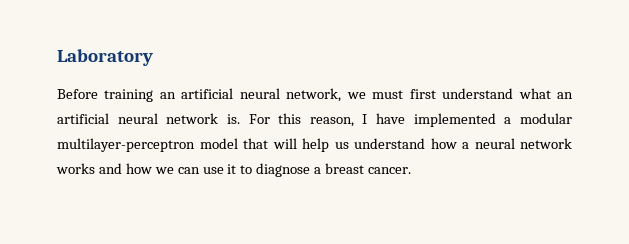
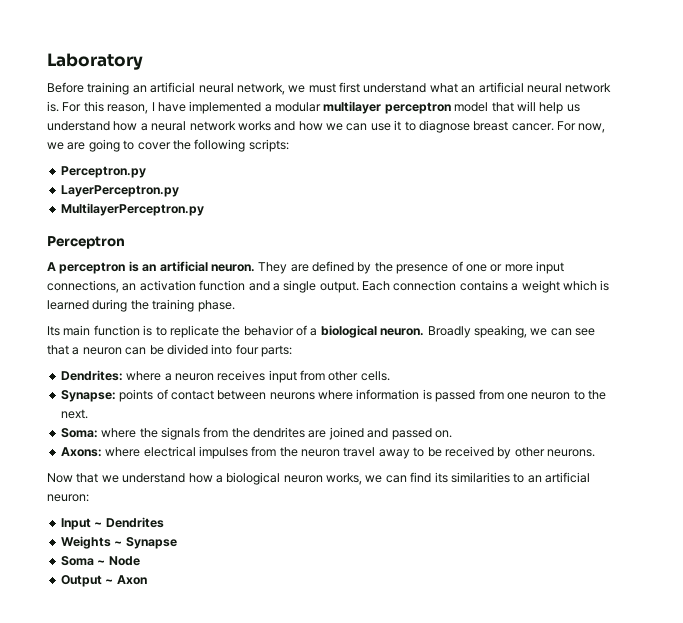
- For this reason, I have implemented a modular multilayer-perceptron model that will help us understand how a neural network works and how we can use it to diagnose a breast cancer.
+ For this reason, I have implemented a modular multilayer perceptron model that will help us understand how a neural network works and how we can use it to diagnose breast cancer.
+ For now, we are going to cover the following scripts:
+ Perceptron.py
+ LayerPerceptron.py
+ MultilayerPerceptron.py
+ Perceptron
+ A perceptron is an artificial neuron. They are defined by the presence of one or more input connections, an activation function and a single output. Each connection contains a weight which is learned during the training phase.
+ Its main function is to replicate the behavior of a biological neuron. Broadly speaking, we can see that a neuron can be divided into four parts:
+ Dendrites: where a neuron receives input from other cells.
+ Synapse: points of contact between neurons where information is passed from one neuron to the next.
+ Soma: where the signals from the dendrites are joined and passed on.
+ Axons: where electrical impulses from the neuron travel away to be received by other neurons.
+ Now that we understand how a biological neuron works, we can find its similarities to an artificial neuron:
+ Input ~ Dendrites
+ Weights ~ Synapse
+ Soma ~ Node
+ Output ~ Axon

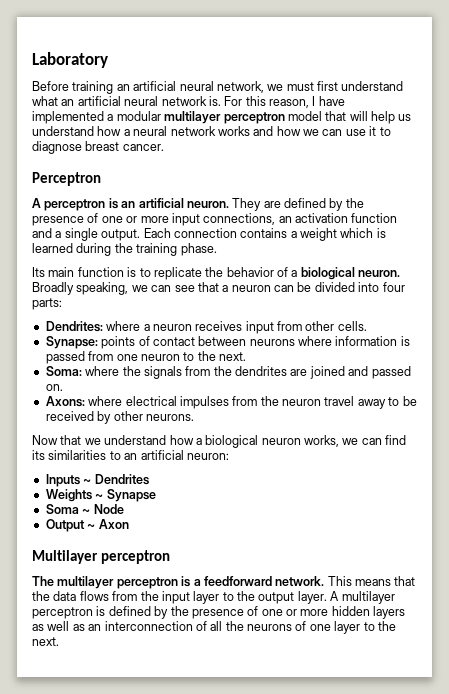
- For now, we are going to cover the following scripts:
- Perceptron.py
- LayerPerceptron.py
- MultilayerPerceptron.py
- Input ~ Dendrites
+ Inputs ~ Dendrites
+ Multilayer perceptron
+ The multilayer perceptron is a feedforward network. This means that the data flows from the input layer to the output layer. A multilayer perceptron is defined by the presence of one or more hidden layers as well as an interconnection of all the neurons of one layer to the next.

